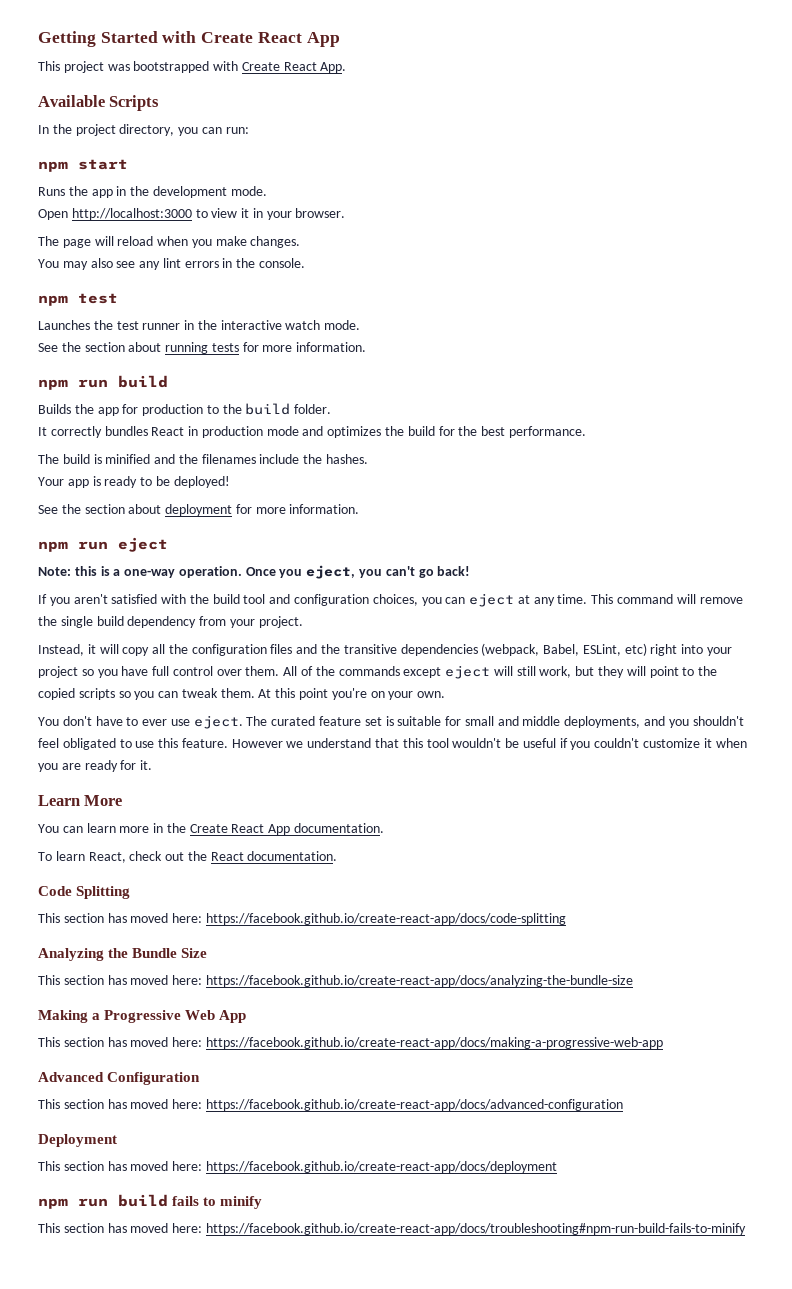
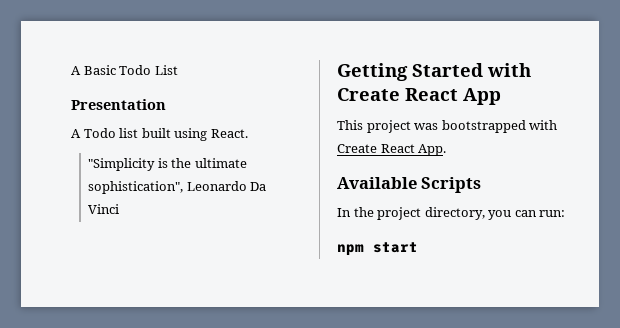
+ A Basic Todo List
+ Presentation
+ A Todo list built using React.
+ "Simplicity is the ultimate sophistication", Leonardo Da Vinci
- Runs the app in the development mode.
- Open http://localhost:3000 to view it in your browser.
- The page will reload when you make changes.
- You may also see any lint errors in the console.
- npm test
- Launches the test runner in the interactive watch mode.
- See the section about running tests for more information.
- npm run build
- Builds the app for production to the build folder.
- It correctly bundles React in production mode and optimizes the build for the best performance.
- The build is minified and the filenames include the hashes.
- Your app is ready to be deployed!
- See the section about deployment for more information.
- npm run eject
- Note: this is a one-way operation. Once you eject, you can't go back!
- If you aren't satisfied with the build tool and configuration choices, you can eject at any time. This command will remove the single build dependency from your project.
- Instead, it will copy all the configuration files and the transitive dependencies (webpack, Babel, ESLint, etc) right into your project so you have full control over them. All of the commands except eject will still work, but they will point to the copied scripts so you can tweak them. At this point you're on your own.
- You don't have to ever use eject. The curated feature set is suitable for small and middle deployments, and you shouldn't feel obligated to use this feature. However we understand that this tool wouldn't be useful if you couldn't customize it when you are ready for it.
- Learn More
- You can learn more in the Create React App documentation.
- To learn React, check out the React documentation.
- Code Splitting
- This section has moved here: https://facebook.github.io/create-react-app/docs/code-splitting
- Analyzing the Bundle Size
- This section has moved here: https://facebook.github.io/create-react-app/docs/analyzing-the-bundle-size
- Making a Progressive Web App
- This section has moved here: https://facebook.github.io/create-react-app/docs/making-a-progressive-web-app
- Advanced Configuration
- This section has moved here: https://facebook.github.io/create-react-app/docs/advanced-configuration
- Deployment
- This section has moved here: https://facebook.github.io/create-react-app/docs/deployment
- npm run build fails to minify
- This section has moved here: https://facebook.github.io/create-react-app/docs/troubleshooting#npm-run-build-fails-to-minify

